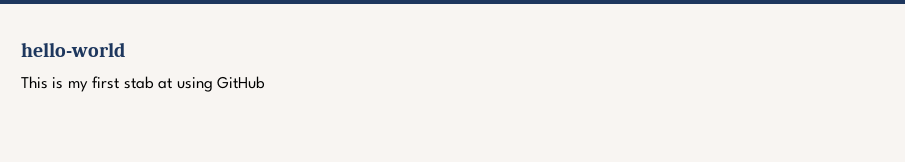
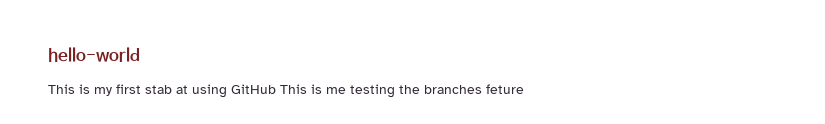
- This is my first stab at using GitHub
+ This is my first stab at using GitHub This is me testing the branches feture

